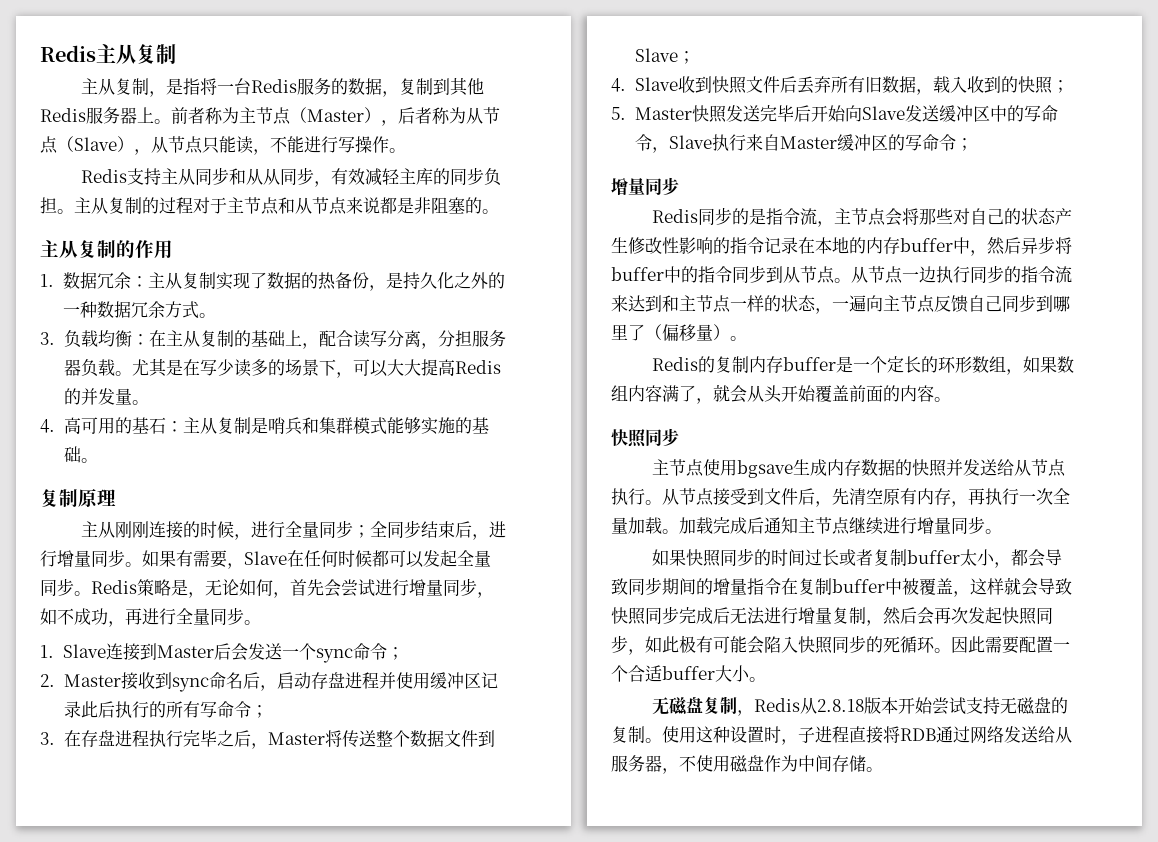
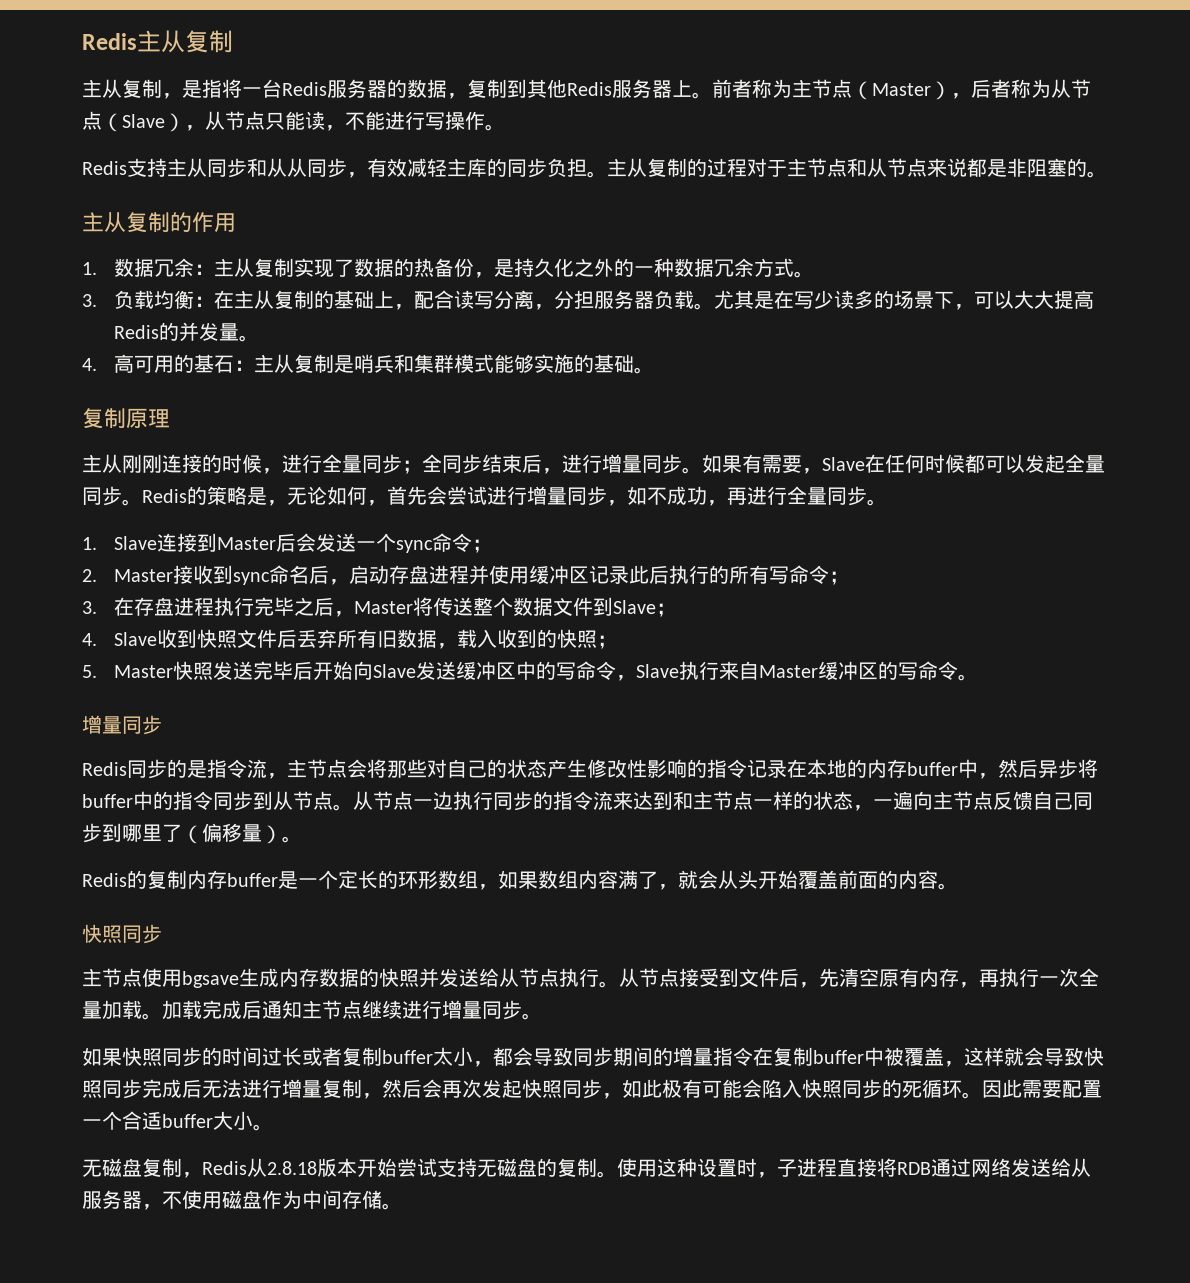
- 主从复制，是指将一台Redis服务的数据，复制到其他Redis服务器上。
+ 主从复制，是指将一台Redis服务器的数据，复制到其他Redis服务器上。
- Redis策略是，无论如何，首先会尝试进行增量同步，如不成功，再进行全量同步。
+ Redis的策略是，无论如何，首先会尝试进行增量同步，如不成功，再进行全量同步。
- 5. Master快照发送完毕后开始向Slave发送缓冲区中的写命令，Slave执行来自Master缓冲区的写命令；
+ 5. Master快照发送完毕后开始向Slave发送缓冲区中的写命令，Slave执行来自Master缓冲区的写命令。

